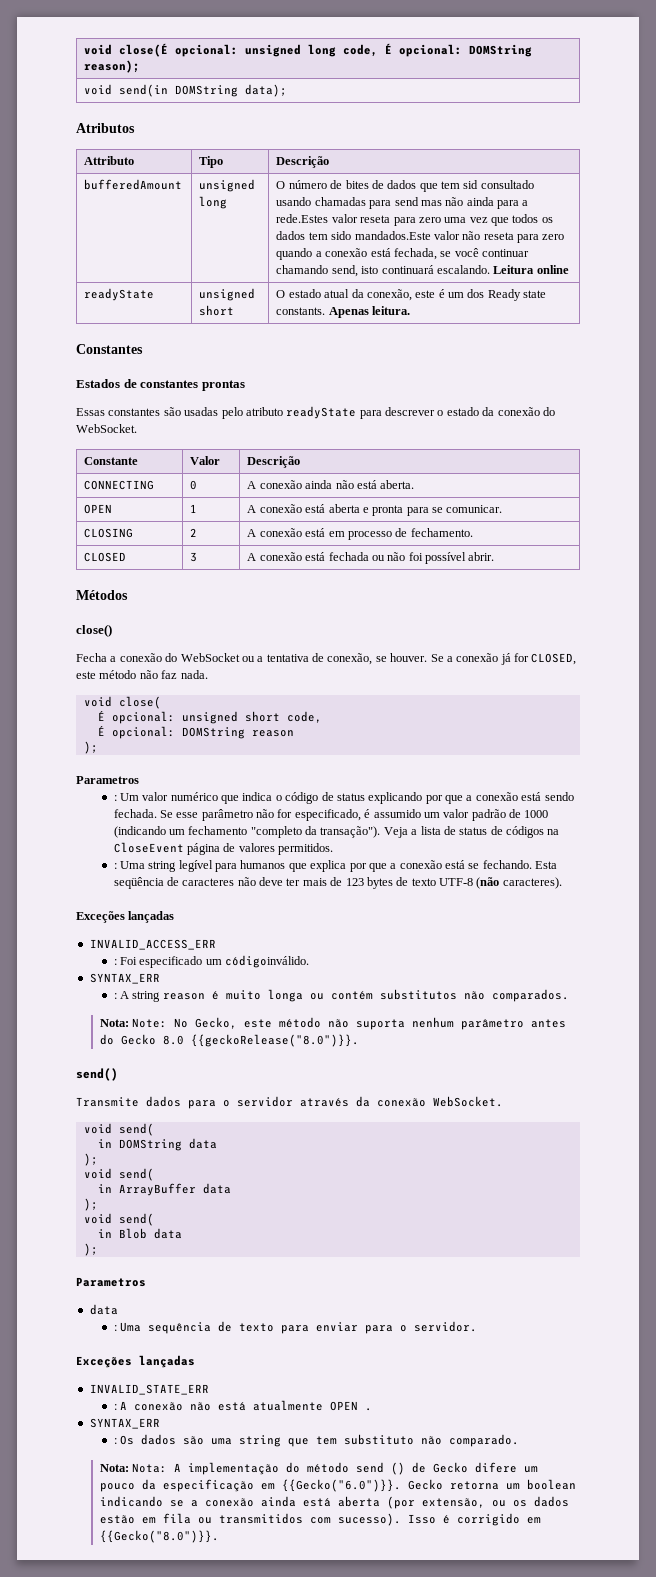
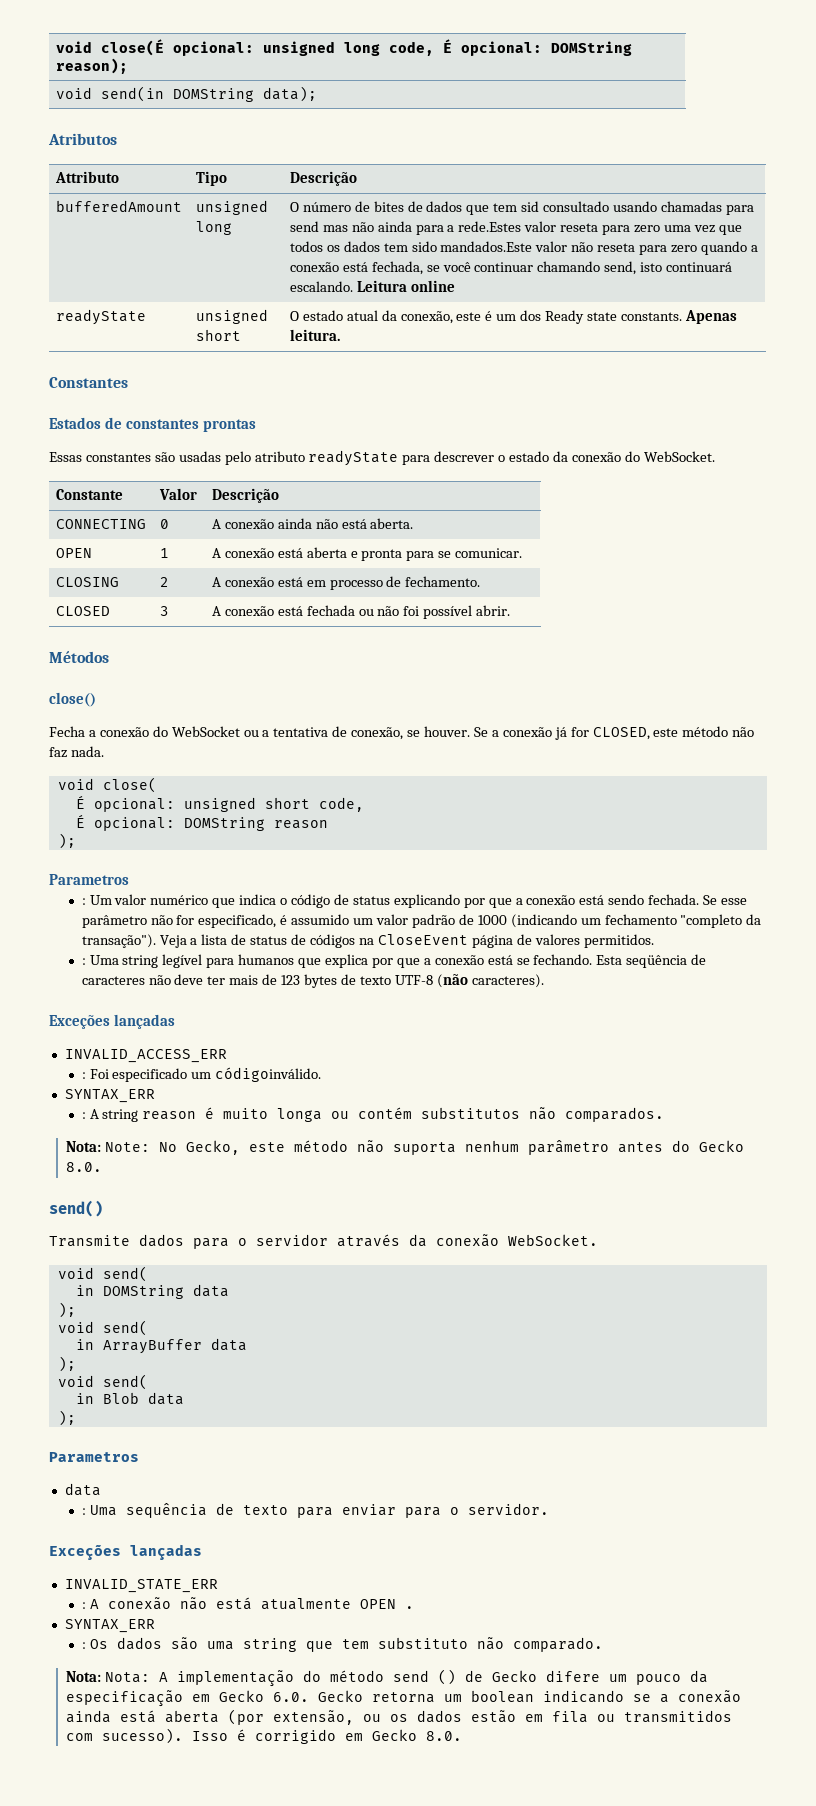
- Nota: Note: No Gecko, este método não suporta nenhum parâmetro antes do Gecko 8.0 {{geckoRelease("8.0")}}.
+ Nota: Note: No Gecko, este método não suporta nenhum parâmetro antes do Gecko 8.0.
- Nota: Nota: A implementação do método send () de Gecko difere um pouco da especificação em {{Gecko("6.0")}}. Gecko retorna um boolean indicando se a conexão ainda está aberta (por extensão, ou os dados estão em fila ou transmitidos com sucesso).
+ Nota: Nota: A implementação do método send () de Gecko difere um pouco da especificação em Gecko 6.0. Gecko retorna um boolean indicando se a conexão ainda está aberta (por extensão, ou os dados estão em fila ou transmitidos com sucesso).
- Isso é corrigido em {{Gecko("8.0")}}.
+ Isso é corrigido em Gecko 8.0.

